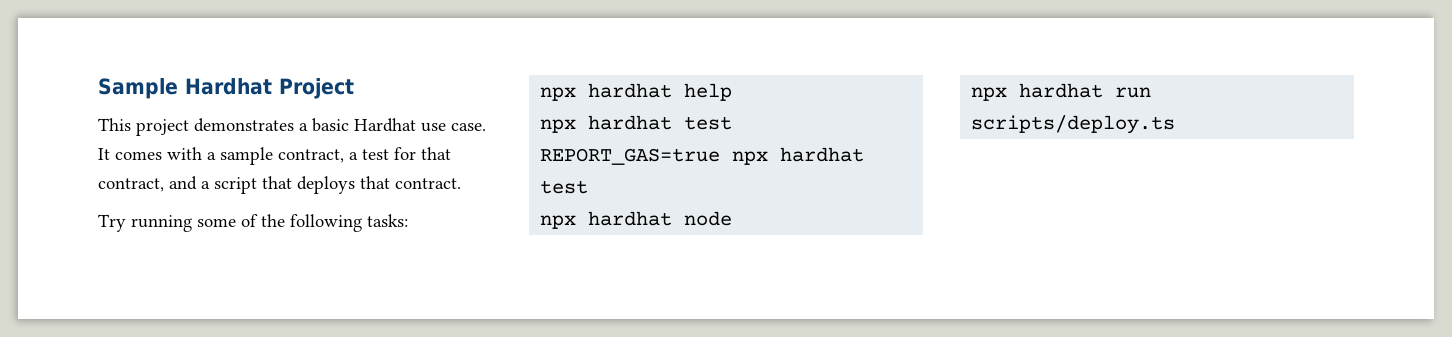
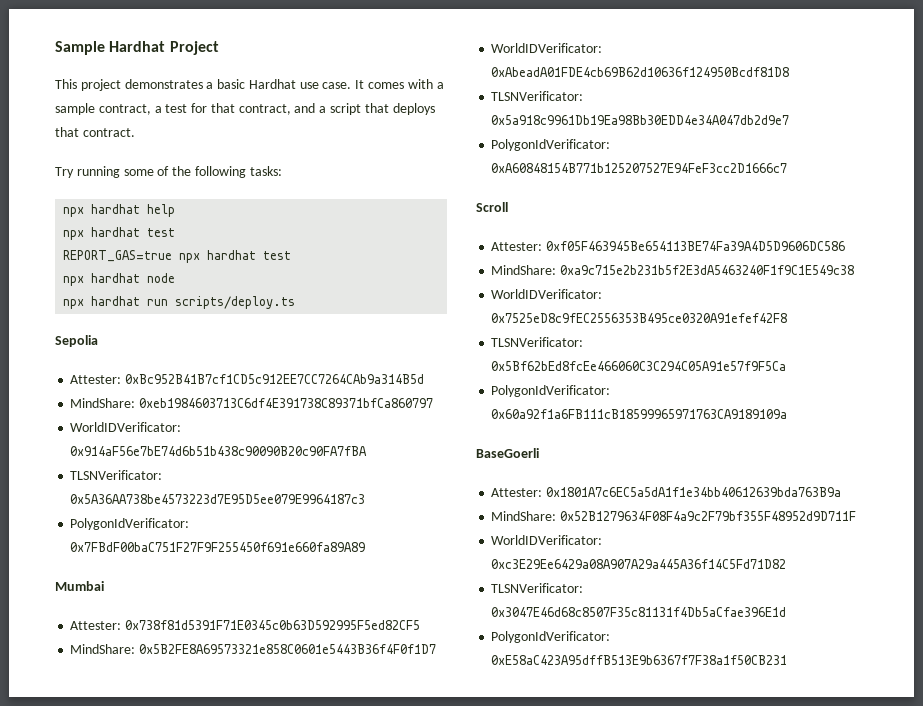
+ Sepolia
+ Attester: 0xBc952B41B7cf1CD5c912EE7CC7264CAb9a314B5d
+ MindShare: 0xeb1984603713C6df4E391738C89371bfCa860797
+ WorldIDVerificator: 0x914aF56e7bE74d6b51b438c90090B20c90FA7fBA
+ TLSNVerificator: 0x5A36AA738be4573223d7E95D5ee079E9964187c3
+ PolygonIdVerificator: 0x7FBdF00baC751F27F9F255450f691e660fa89A89
+ Mumbai
+ Attester: 0x738f81d5391F71E0345c0b63D592995F5ed82CF5
+ MindShare: 0x5B2FE8A69573321e858C0601e5443B36f4F0f1D7
+ WorldIDVerificator: 0xAbeadA01FDE4cb69B62d10636f124950Bcdf81D8
+ TLSNVerificator: 0x5a918c9961Db19Ea98Bb30EDD4e34A047db2d9e7
+ PolygonIdVerificator: 0xA60848154B771b125207527E94FeF3cc2D1666c7
+ Scroll
+ Attester: 0xf05F463945Be654113BE74Fa39A4D5D9606DC586
+ MindShare: 0xa9c715e2b231b5f2E3dA5463240F1f9C1E549c38
+ WorldIDVerificator: 0x7525eD8c9fEC2556353B495ce0320A91efef42F8
+ TLSNVerificator: 0x5Bf62bEd8fcEe466060C3C294C05A91e57f9F5Ca
+ PolygonIdVerificator: 0x60a92f1a6FB111cB18599965971763CA9189109a
+ BaseGoerli
+ Attester: 0x1801A7c6EC5a5dA1f1e34bb40612639bda763B9a
+ MindShare: 0x52B1279634F08F4a9c2F79bf355F48952d9D711F
+ WorldIDVerificator: 0xc3E29Ee6429a08A907A29a445A36f14C5Fd71D82
+ TLSNVerificator: 0x3047E46d68c8507F35c81131f4Db5aCfae396E1d
+ PolygonIdVerificator: 0xE58aC423A95dffB513E9b6367f7F38a1f50CB231

